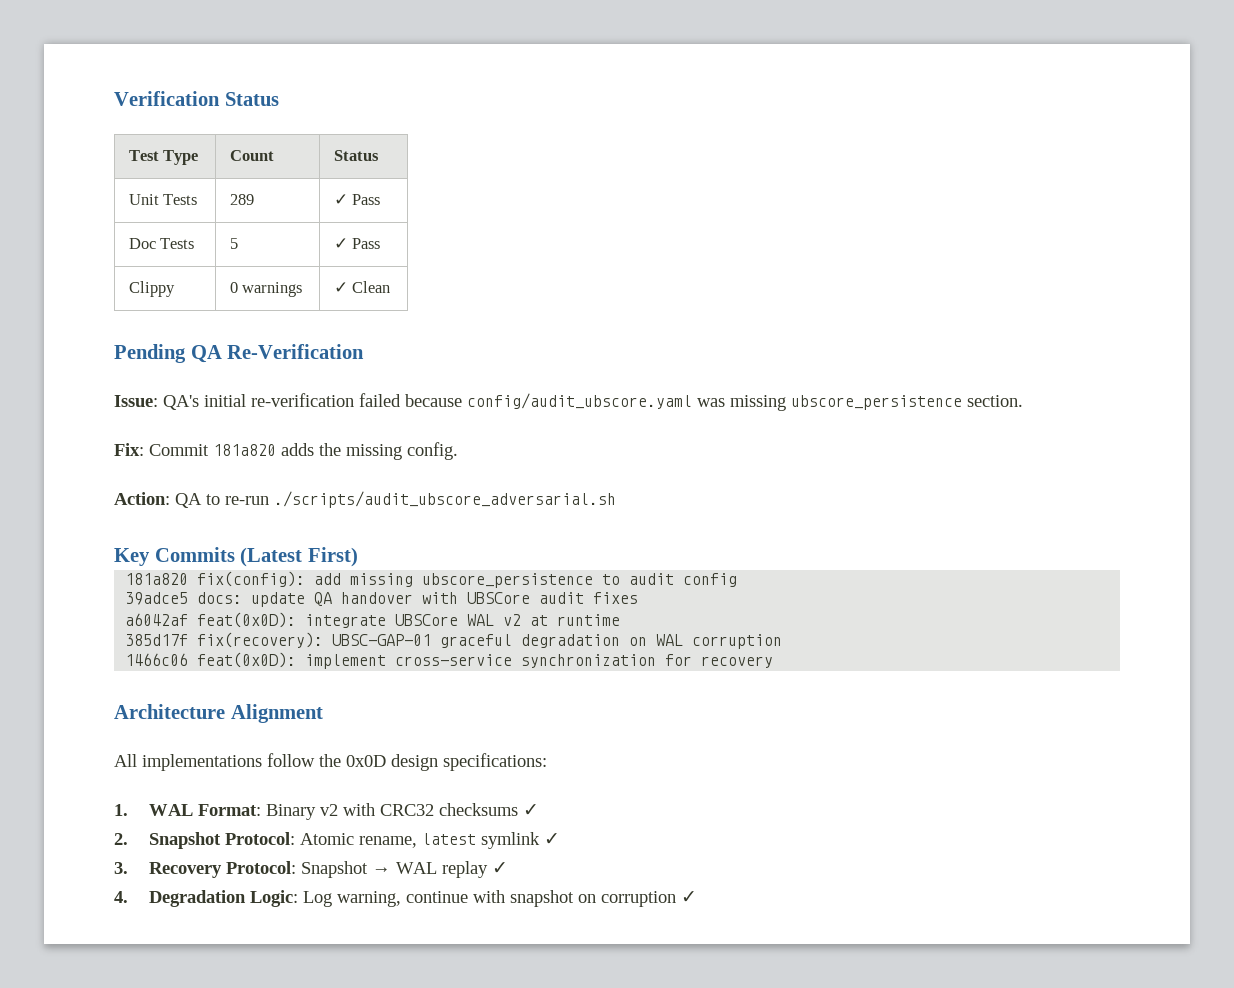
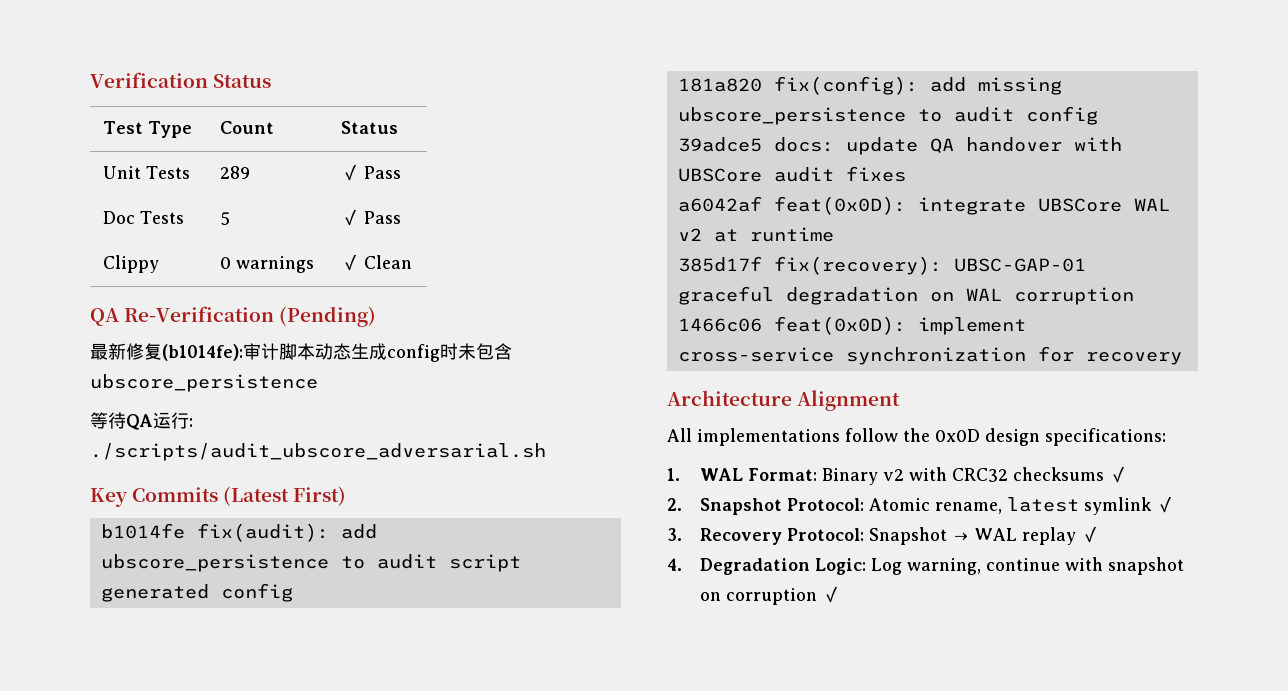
- Pending QA Re-Verification
- Issue: QA's initial re-verification failed because config/audit_ubscore.yaml was missing ubscore_persistence section.
- Fix: Commit 181a820 adds the missing config.
- Action: QA to re-run ./scripts/audit_ubscore_adversarial.sh
+ QA Re-Verification (Pending)
+ 最新修复(b1014fe):审计脚本动态生成config时未包含ubscore_persistence
+ 等待QA运行: ./scripts/audit_ubscore_adversarial.sh
+ b1014fe fix(audit): add ubscore_persistence to audit script generated config

